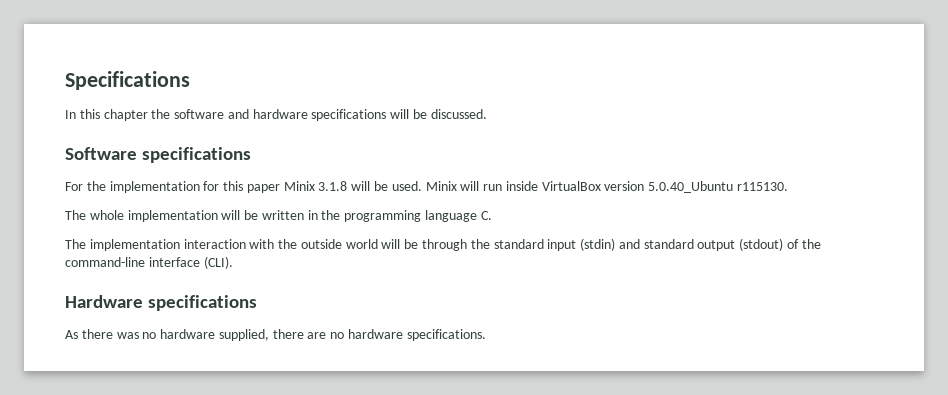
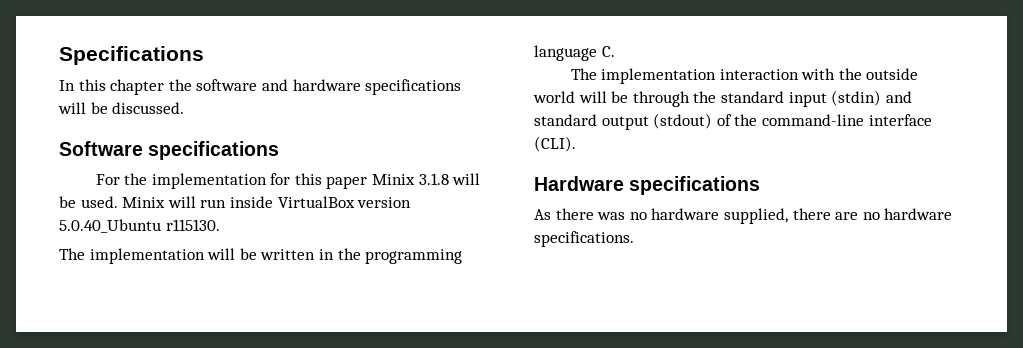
- The whole implementation will be written in the programming language C.
+ The implementation will be written in the programming language C.

